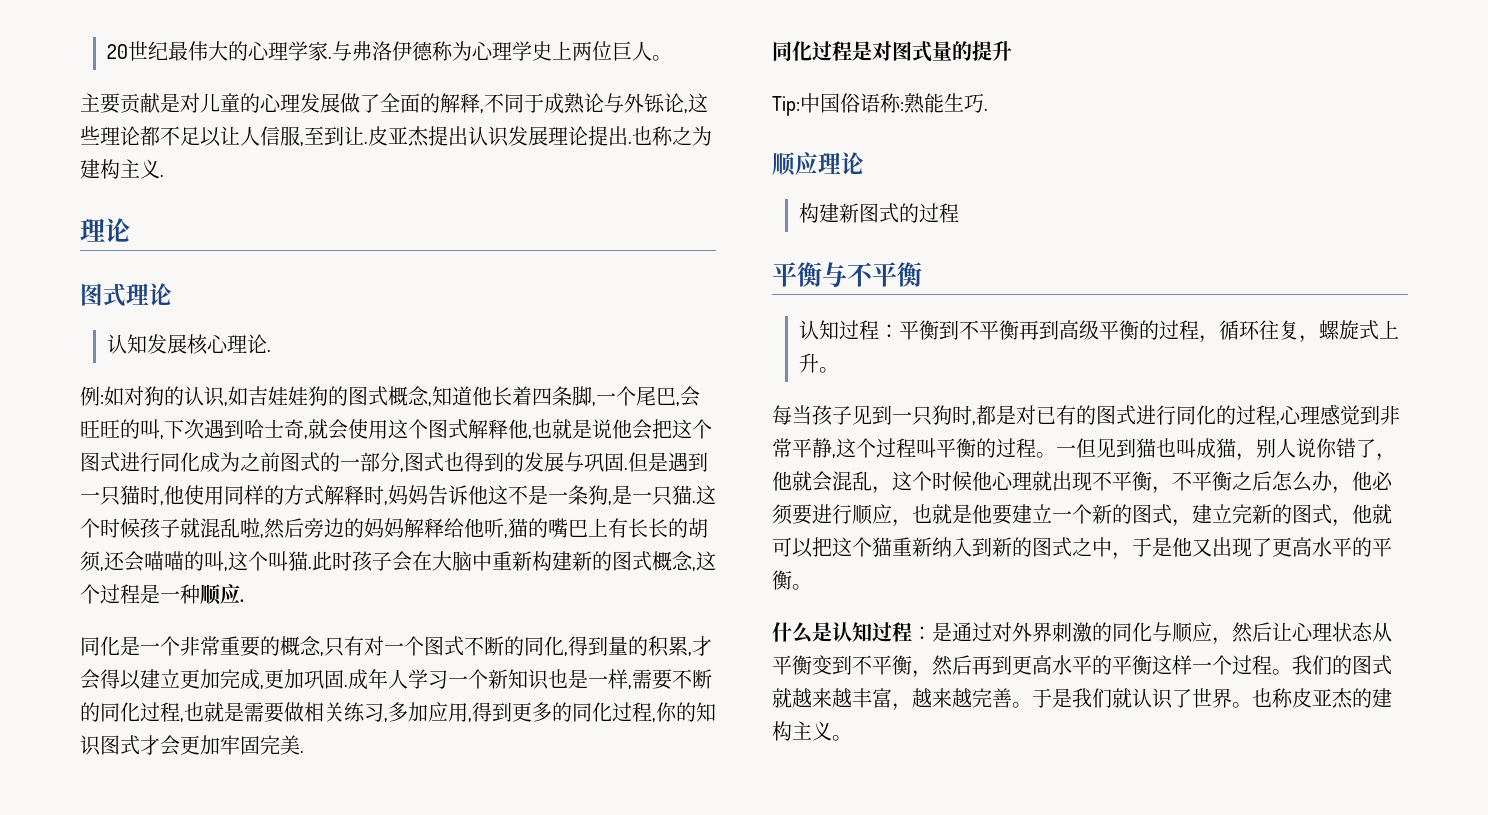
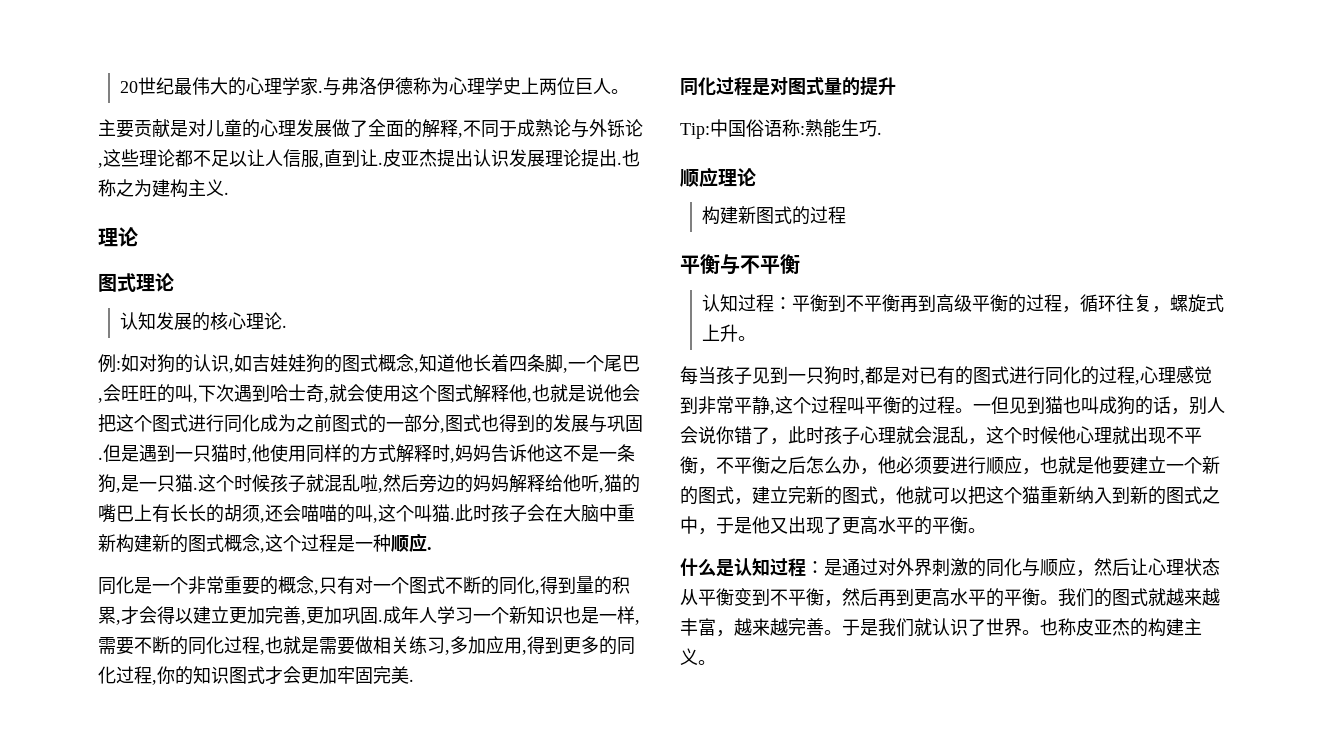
- 主要贡献是对儿童的心理发展做了全面的解释,不同于成熟论与外铄论,这些理论都不足以让人信服,至到让.
+ 主要贡献是对儿童的心理发展做了全面的解释,不同于成熟论与外铄论,这些理论都不足以让人信服,直到让.
- 认知发展核心理论.
+ 认知发展的核心理论.
- 同化是一个非常重要的概念,只有对一个图式不断的同化,得到量的积累,才会得以建立更加完成,更加巩固.
+ 同化是一个非常重要的概念,只有对一个图式不断的同化,得到量的积累,才会得以建立更加完善,更加巩固.
- 一但见到猫也叫成猫，别人说你错了，他就会混乱，这个时候他心理就出现不平衡，不平衡之后怎么办，他必须要进行顺应，也就是他要建立一个新的图式，建立完新的图式，他就可以把这个猫重新纳入到新的图式之中，于是他又出现了更高水平的平衡。
+ 一但见到猫也叫成狗的话，别人会说你错了，此时孩子心理就会混乱，这个时候他心理就出现不平衡，不平衡之后怎么办，他必须要进行顺应，也就是他要建立一个新的图式，建立完新的图式，他就可以把这个猫重新纳入到新的图式之中，于是他又出现了更高水平的平衡。
- 什么是认知过程：是通过对外界刺激的同化与顺应，然后让心理状态从平衡变到不平衡，然后再到更高水平的平衡这样一个过程。
+ 什么是认知过程：是通过对外界刺激的同化与顺应，然后让心理状态从平衡变到不平衡，然后再到更高水平的平衡。
- 也称皮亚杰的建构主义。
+ 也称皮亚杰的构建主义。

